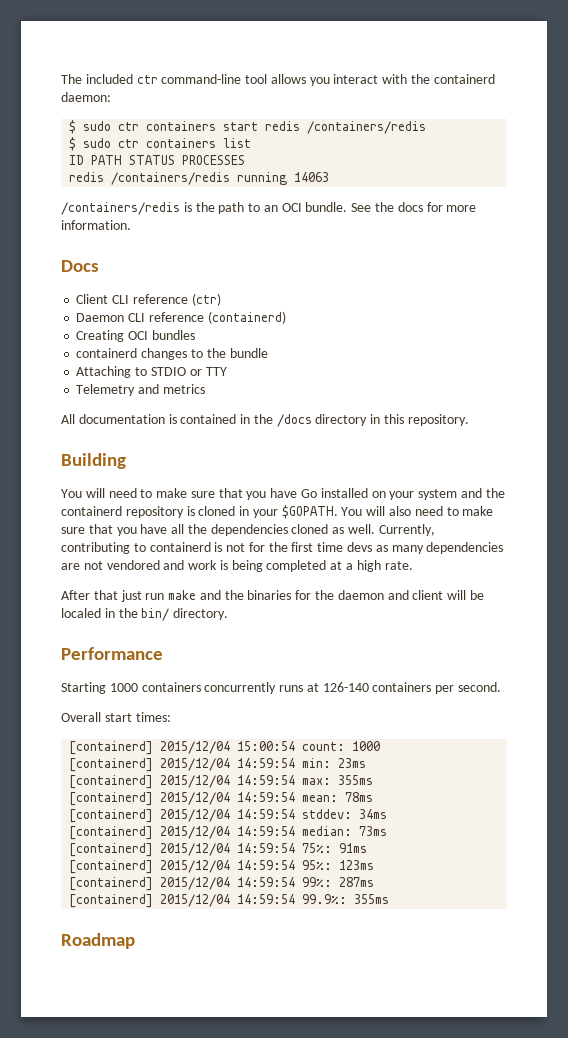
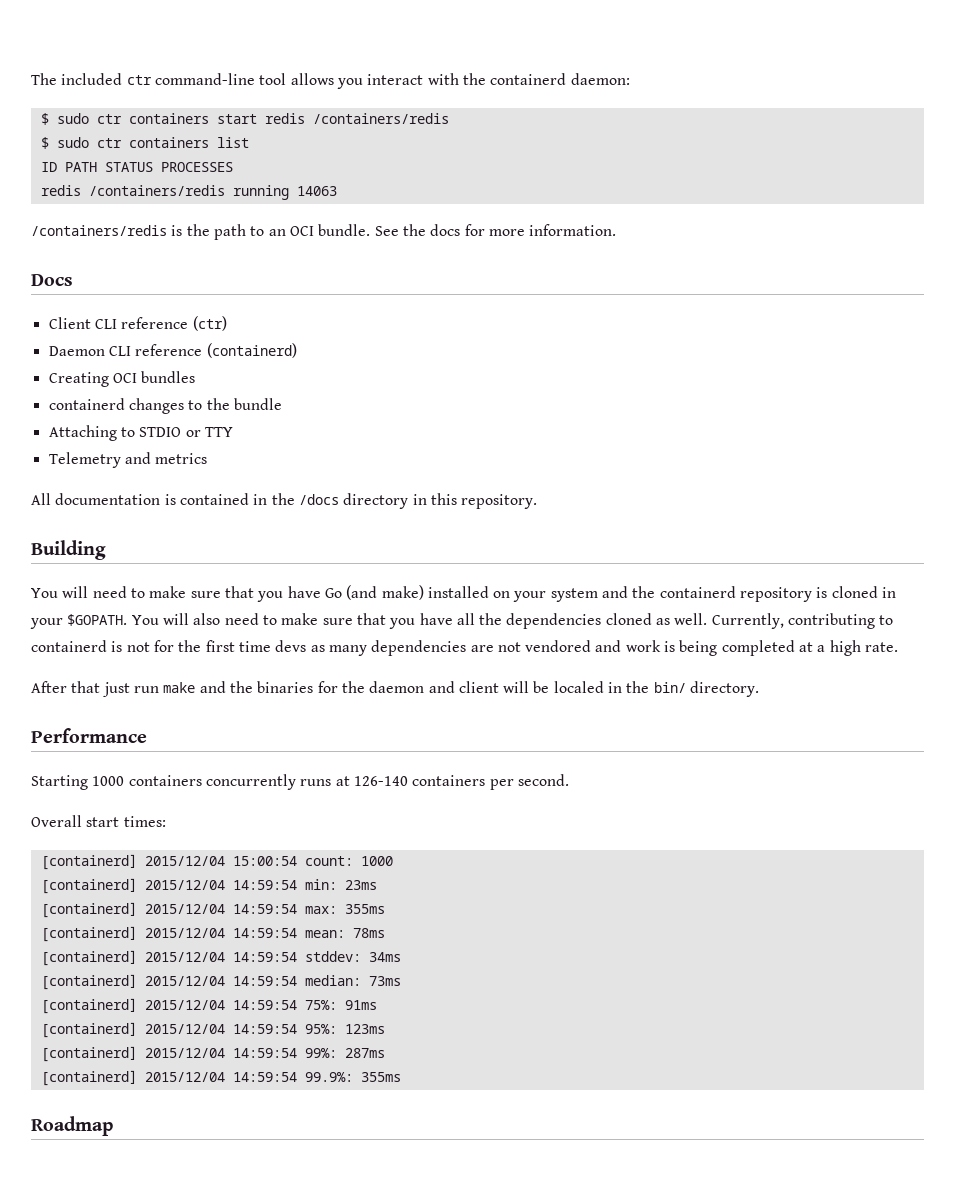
- You will need to make sure that you have Go installed on your system and the containerd repository is cloned in your $GOPATH.
+ You will need to make sure that you have Go (and make) installed on your system and the containerd repository is cloned in your $GOPATH.

